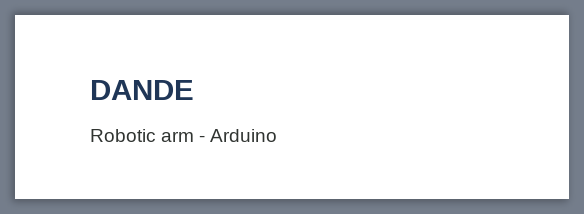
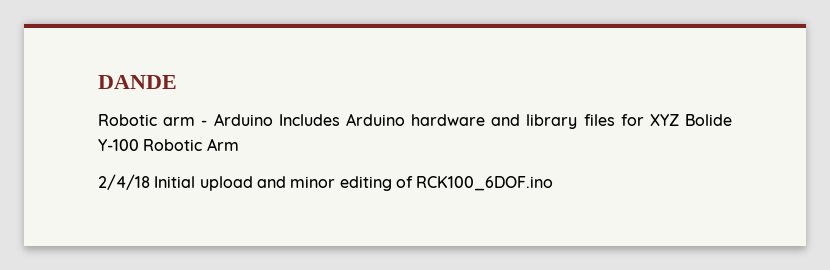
- Robotic arm - Arduino
+ Robotic arm - Arduino Includes Arduino hardware and library files for XYZ Bolide Y-100 Robotic Arm
+ 2/4/18 Initial upload and minor editing of RCK100_6DOF.ino

